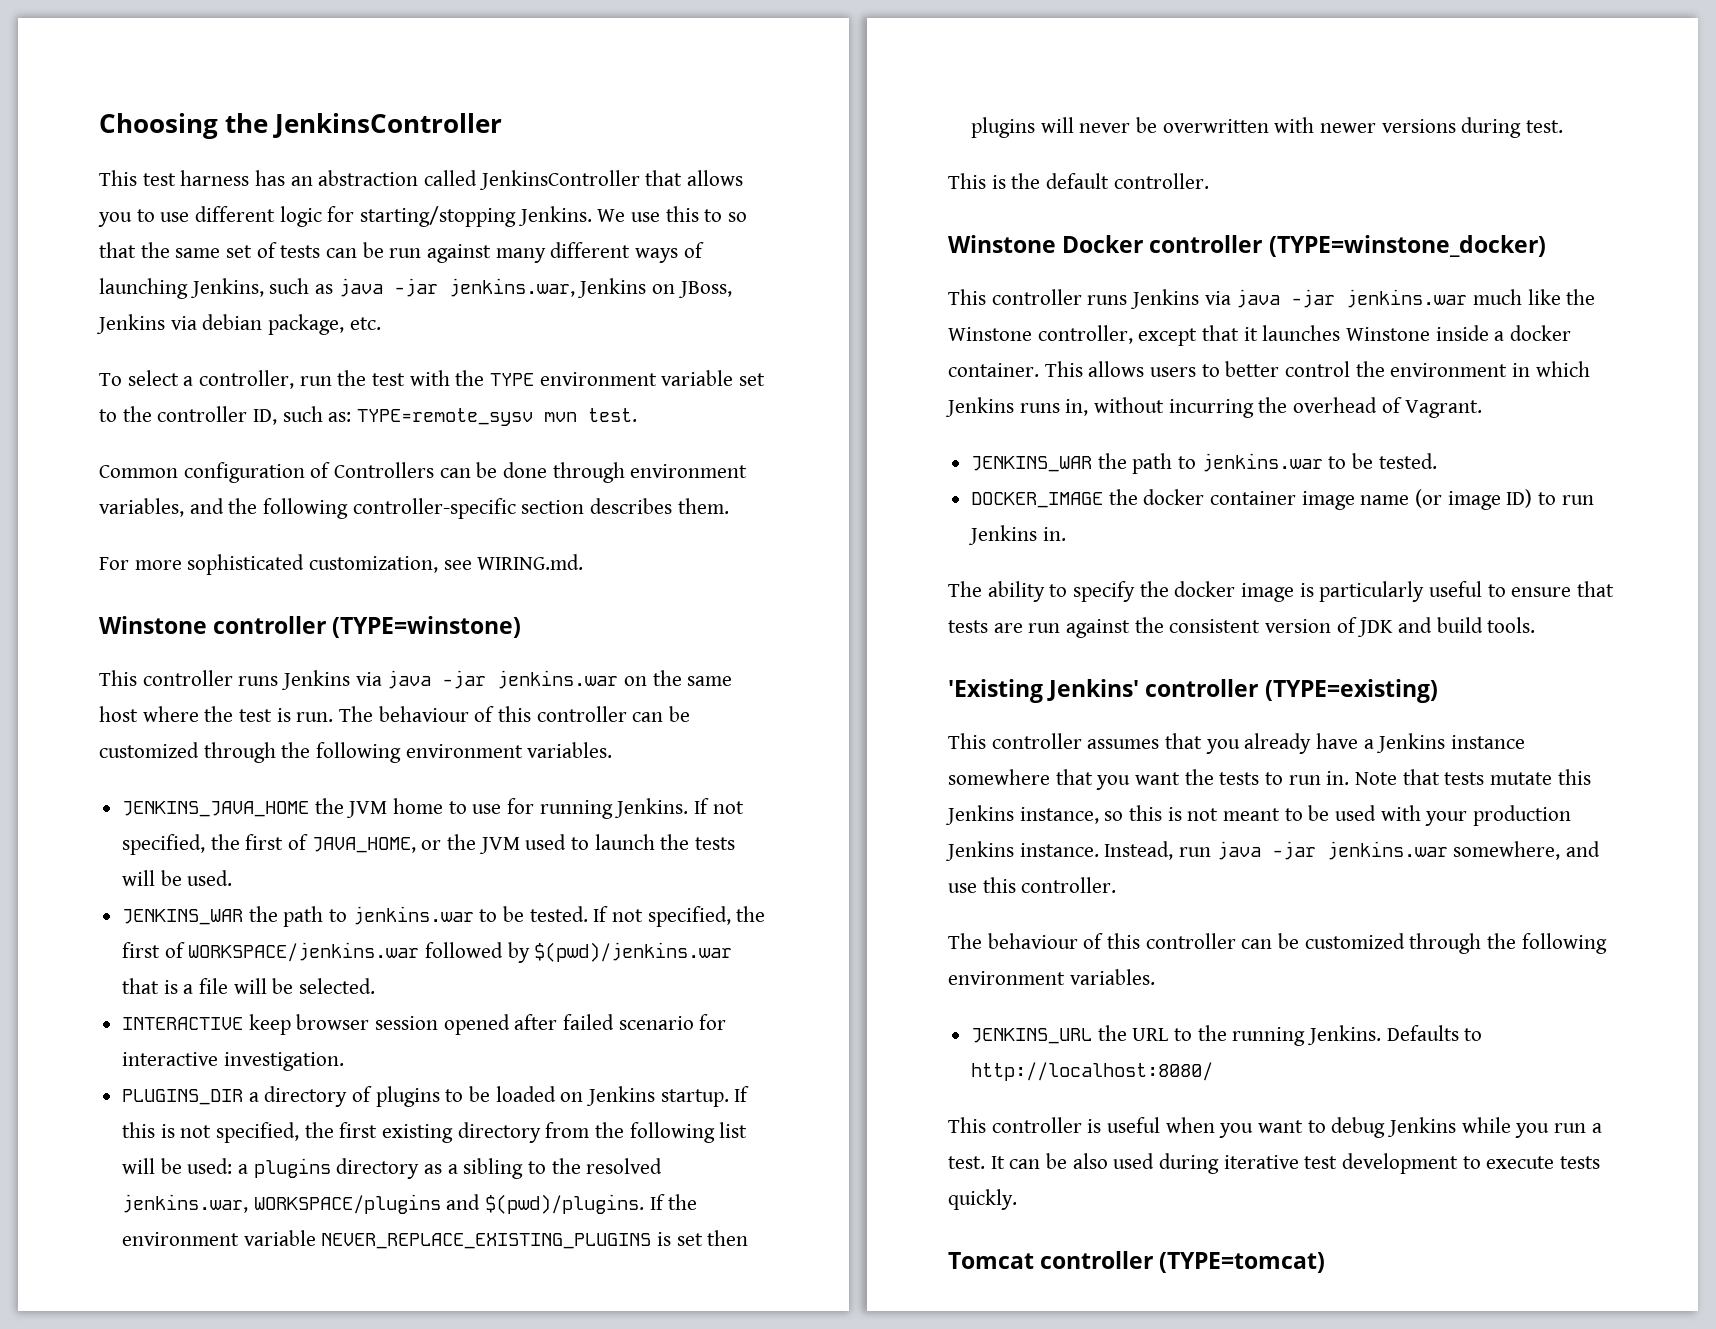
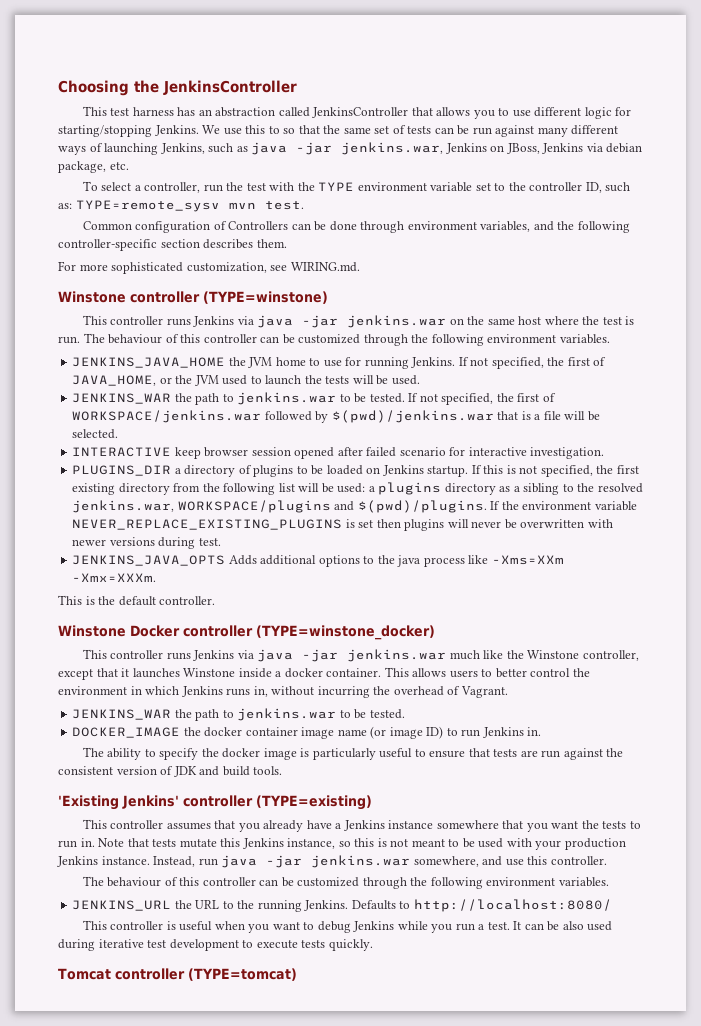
+ JENKINS_JAVA_OPTS Adds additional options to the java process like -Xms=XXm -Xmx=XXXm.

